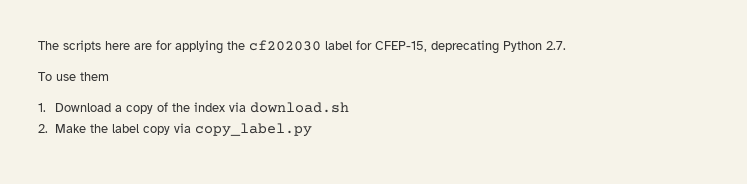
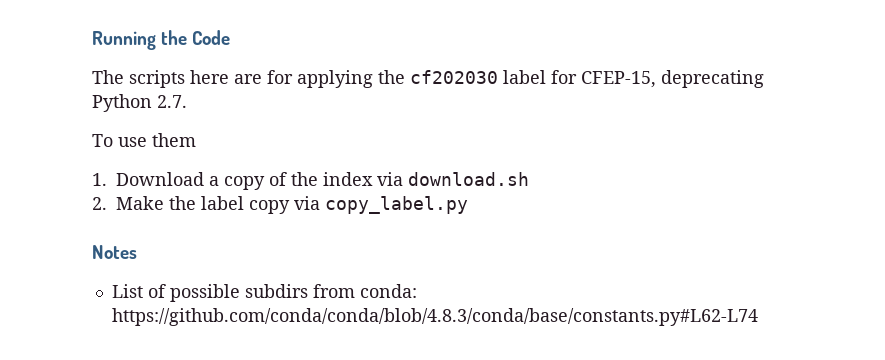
+ Running the Code
+ Notes
+ List of possible subdirs from conda: https://github.com/conda/conda/blob/4.8.3/conda/base/constants.py#L62-L74

